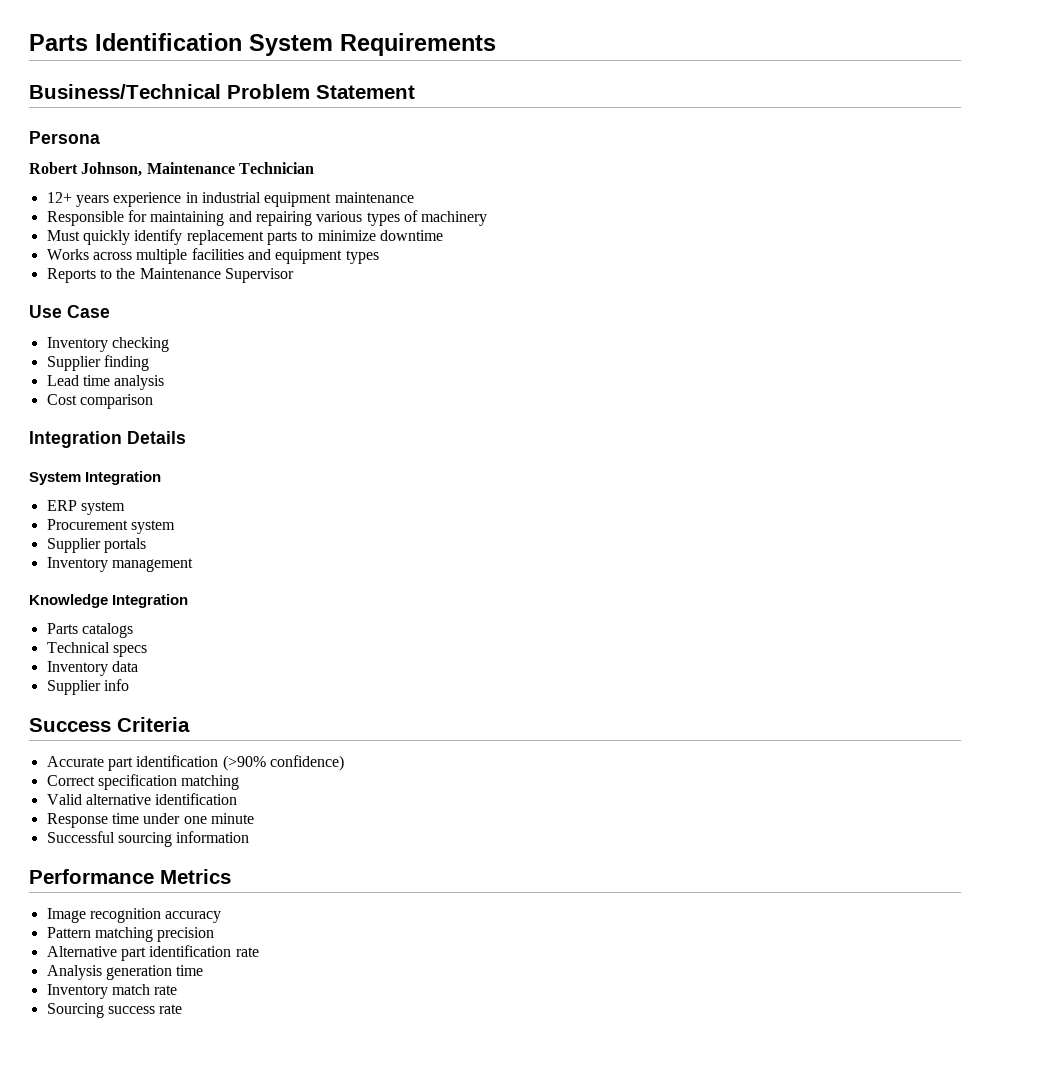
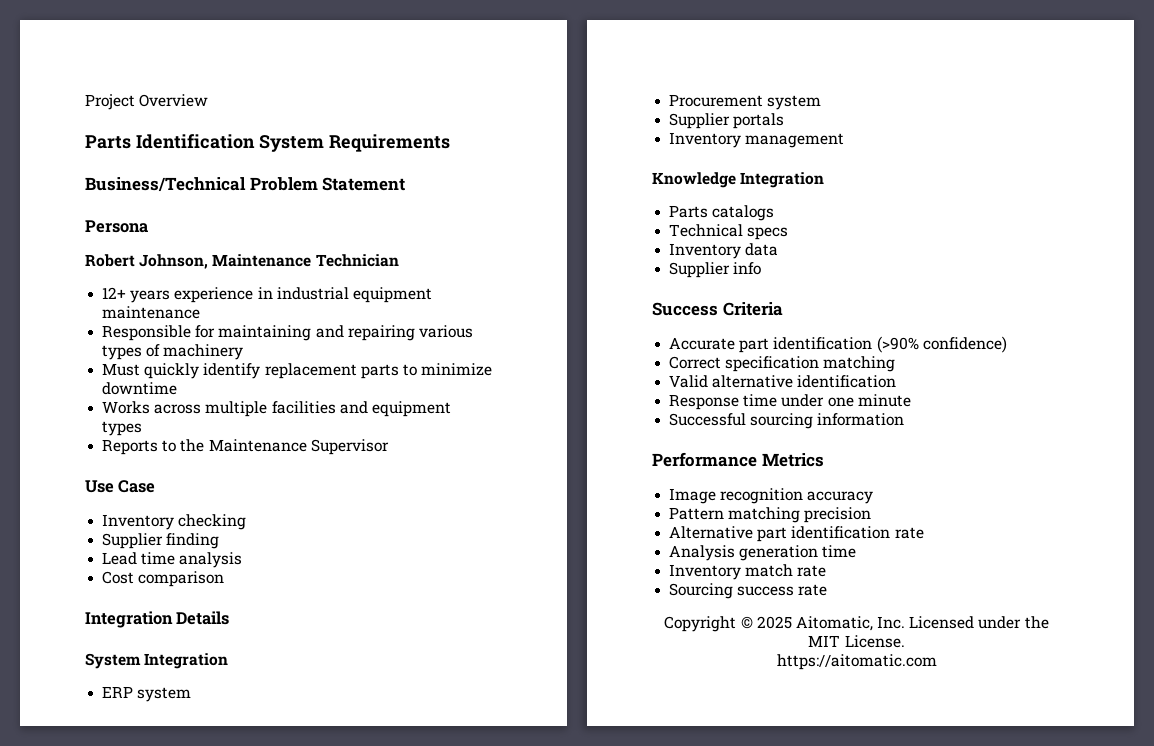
+ Project Overview
+ Copyright © 2025 Aitomatic, Inc. Licensed under the MIT License.
+ https://aitomatic.com

